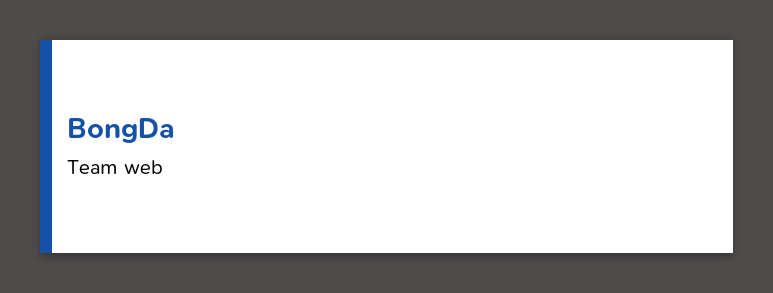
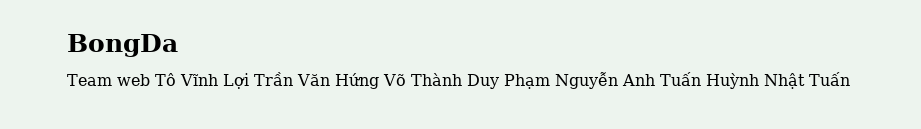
- Team web
+ Team web Tô Vĩnh Lợi Trần Văn Hứng Võ Thành Duy Phạm Nguyễn Anh Tuấn Huỳnh Nhật Tuấn

